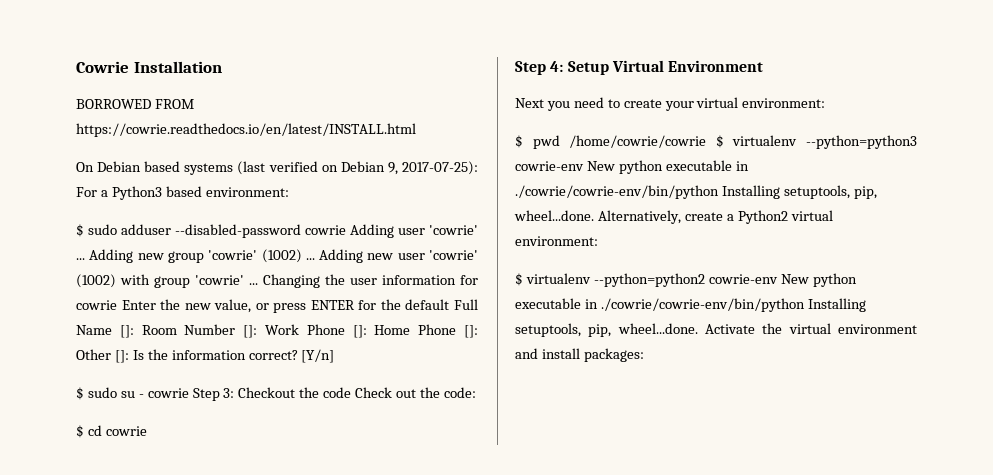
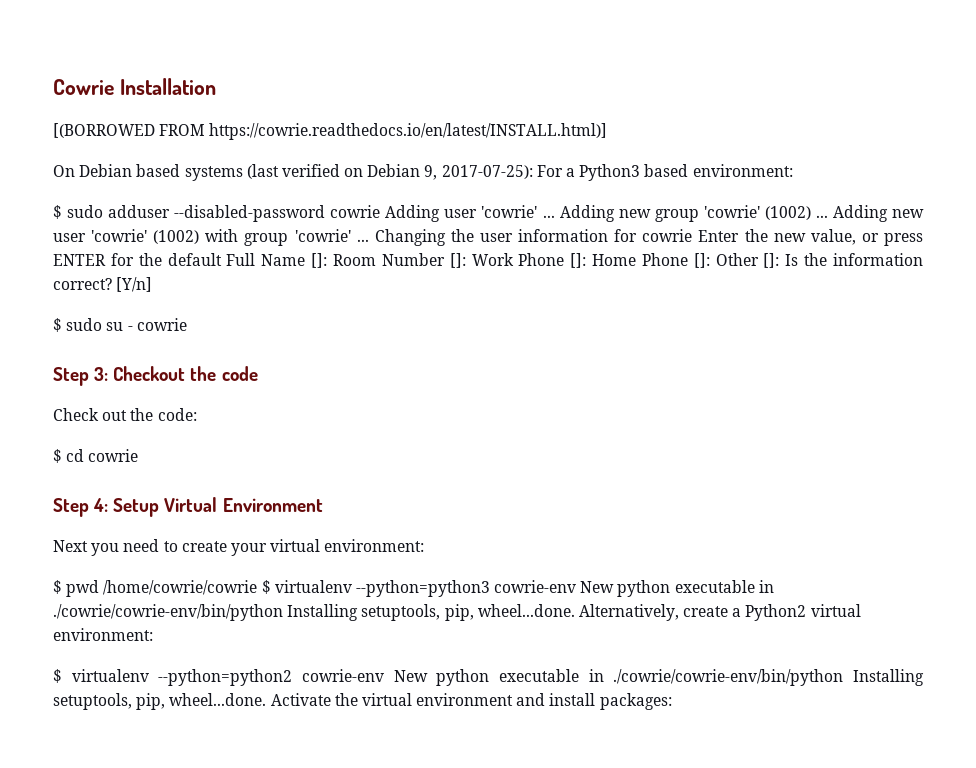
- BORROWED FROM https://cowrie.readthedocs.io/en/latest/INSTALL.html
+ [(BORROWED FROM https://cowrie.readthedocs.io/en/latest/INSTALL.html)]
- $ sudo su - cowrie Step 3: Checkout the code Check out the code:
+ $ sudo su - cowrie
+ Step 3: Checkout the code
+ Check out the code:

